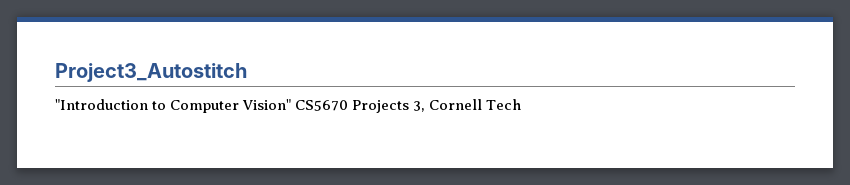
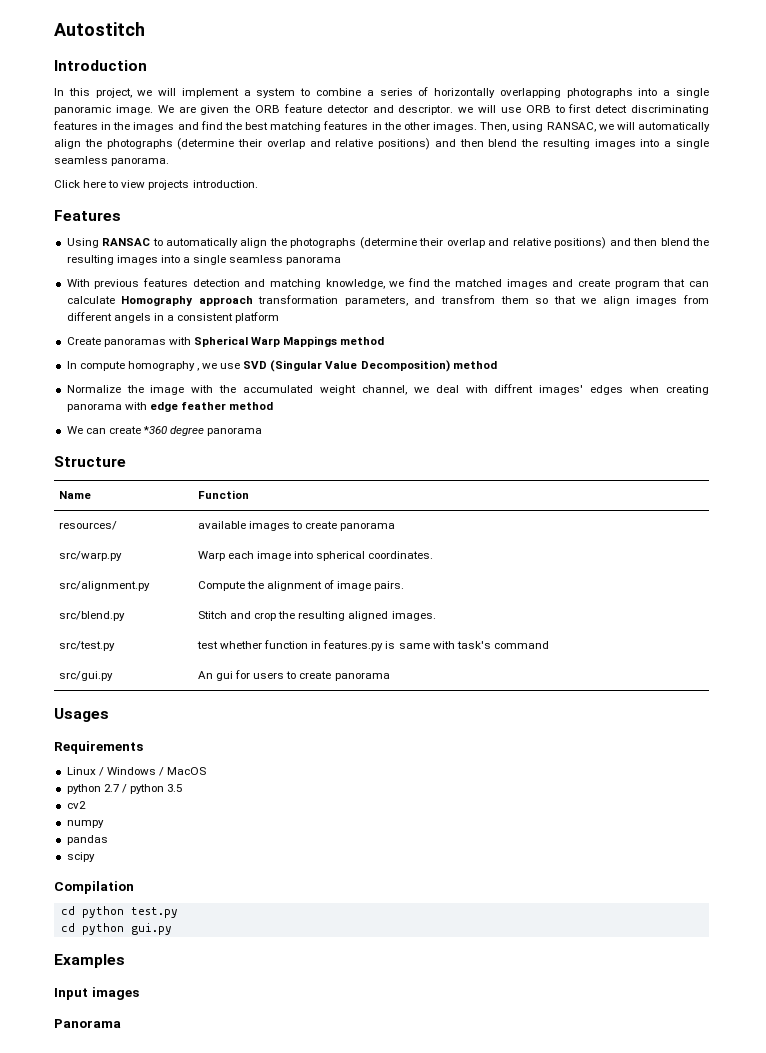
- Project3_Autostitch
- "Introduction to Computer Vision" CS5670 Projects 3, Cornell Tech
+ Autostitch
+ Introduction
+ In this project, we will implement a system to combine a series of horizontally overlapping photographs into a single panoramic image. We are given the ORB feature detector and descriptor. we will use ORB to first detect discriminating features in the images and find the best matching features in the other images. Then, using RANSAC, we will automatically align the photographs (determine their overlap and relative positions) and then blend the resulting images into a single seamless panorama.
+ Click here to view projects introduction.
+ Features
+ Using RANSAC to automatically align the photographs (determine their overlap and relative positions) and then blend the resulting images into a single seamless panorama
+ With previous features detection and matching knowledge, we find the matched images and create program that can calculate Homography approach transformation parameters, and transfrom them so that we align images from different angels in a consistent platform
+ Create panoramas with Spherical Warp Mappings method
+ In compute homography , we use SVD (Singular Value Decomposition) method
+ Normalize the image with the accumulated weight channel, we deal with diffrent images' edges when creating panorama with edge feather method
+ We can create *360 degree panorama
+ Structure
+ Name | Function
+ resources/ | available images to create panorama
+ src/warp.py | Warp each image into spherical coordinates.
+ src/alignment.py | Compute the alignment of image pairs.
+ src/blend.py | Stitch and crop the resulting aligned images.
+ src/test.py | test whether function in features.py is same with task's command
+ src/gui.py | An gui for users to create panorama
+ Usages
+ Requirements
+ Linux / Windows / MacOS
+ python 2.7 / python 3.5
+ cv2
+ numpy
+ pandas
+ scipy
+ Compilation
+ cd python test.py
+ cd python gui.py
+ Examples
+ Input images
+ Panorama

